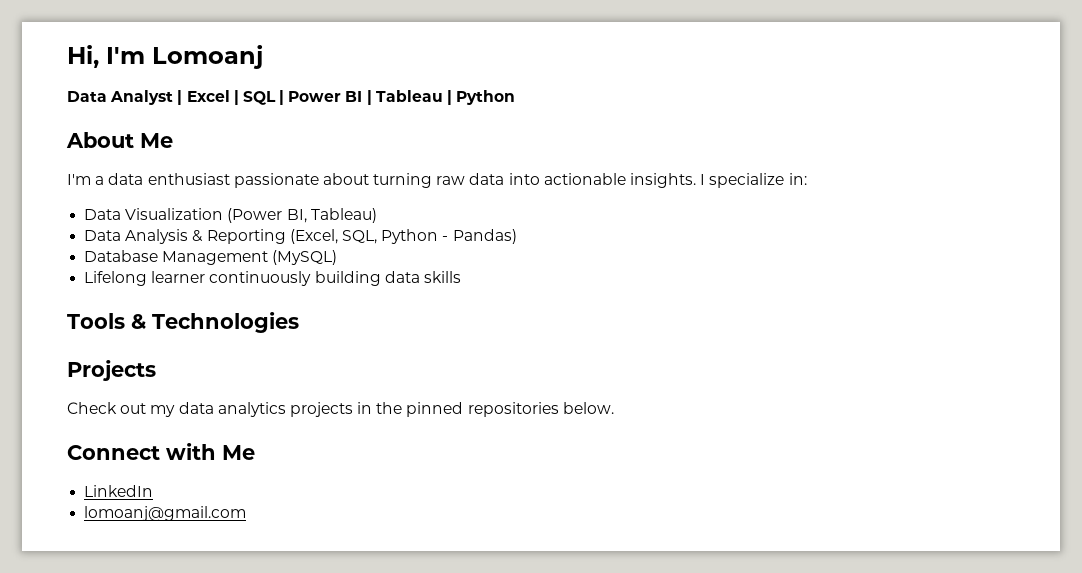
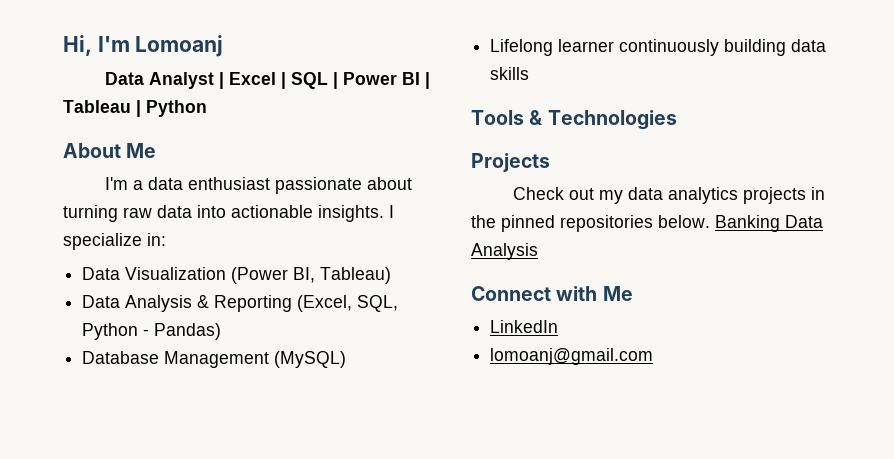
+ Banking Data Analysis

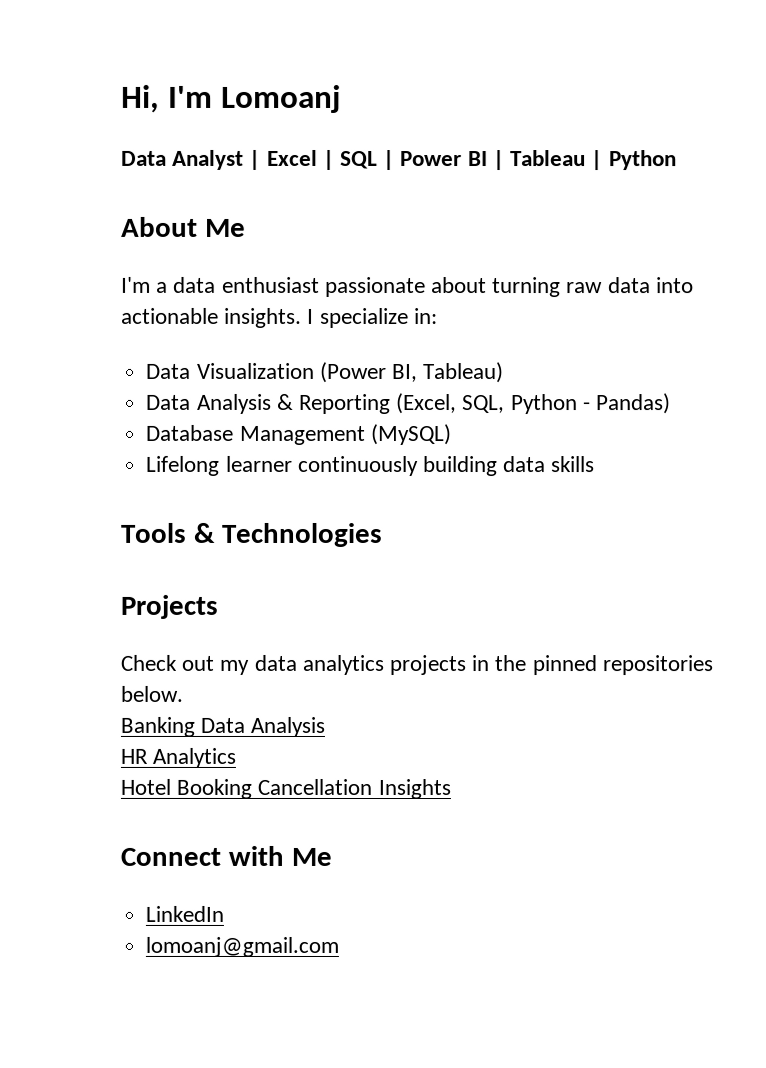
- Check out my data analytics projects in the pinned repositories below. Banking Data Analysis
+ Check out my data analytics projects in the pinned repositories below.
+ Banking Data Analysis
+ HR Analytics
+ Hotel Booking Cancellation Insights

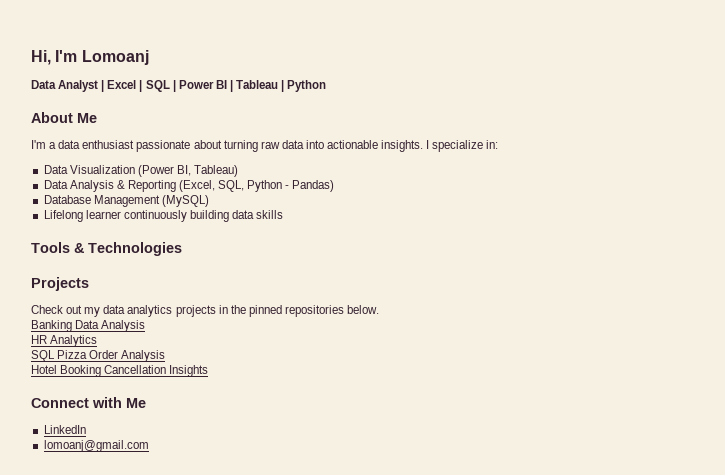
+ SQL Pizza Order Analysis

